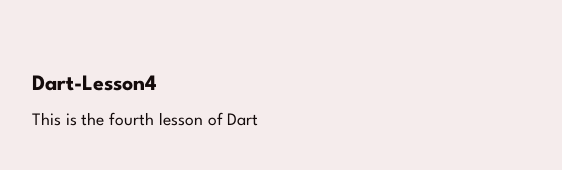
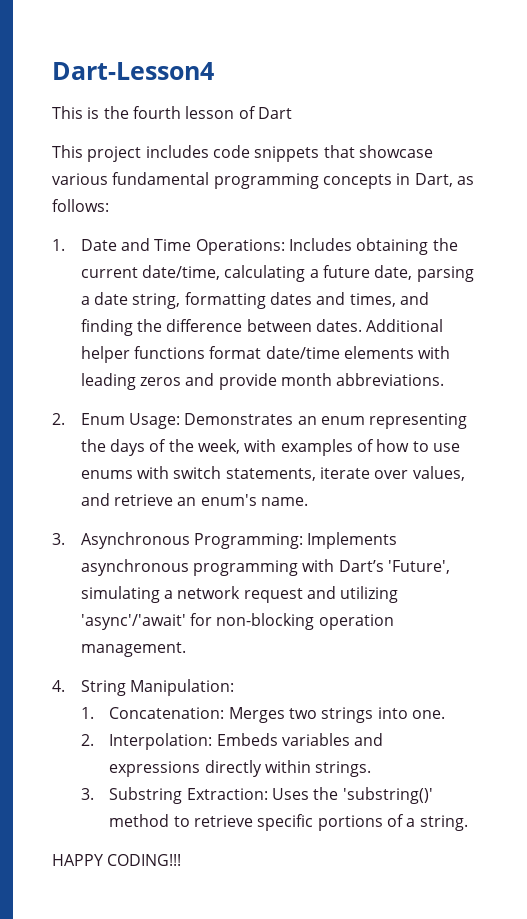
+ This project includes code snippets that showcase various fundamental programming concepts in Dart, as follows:
+ 1. Date and Time Operations: Includes obtaining the current date/time, calculating a future date, parsing a date string, formatting dates and times, and finding the difference between dates. Additional helper functions format date/time elements with leading zeros and provide month abbreviations.
+ 2. Enum Usage: Demonstrates an enum representing the days of the week, with examples of how to use enums with switch statements, iterate over values, and retrieve an enum's name.
+ 3. Asynchronous Programming: Implements asynchronous programming with Dart’s 'Future', simulating a network request and utilizing 'async'/'await' for non-blocking operation management.
+ 4. String Manipulation:
+ 1. Concatenation: Merges two strings into one.
+ 2. Interpolation: Embeds variables and expressions directly within strings.
+ 3. Substring Extraction: Uses the 'substring()' method to retrieve specific portions of a string.
+ HAPPY CODING!!!

